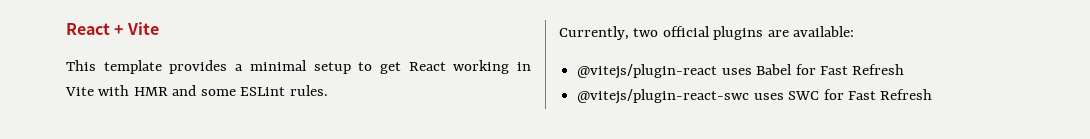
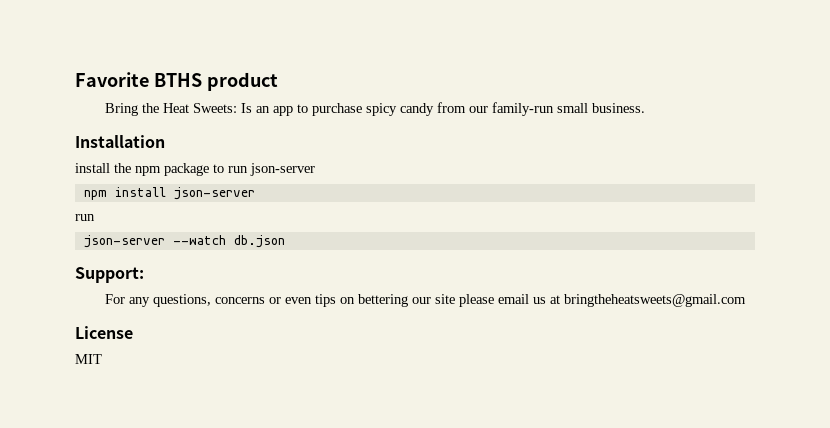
- React + Vite
- This template provides a minimal setup to get React working in Vite with HMR and some ESLint rules.
- Currently, two official plugins are available:
- @vitejs/plugin-react uses Babel for Fast Refresh
- @vitejs/plugin-react-swc uses SWC for Fast Refresh
+ Favorite BTHS product
+ Bring the Heat Sweets: Is an app to purchase spicy candy from our family-run small business.
+ Installation
+ install the npm package to run json-server
+ npm install json-server
+ run
+ json-server --watch db.json
+ Support:
+ For any questions, concerns or even tips on bettering our site please email us at bringtheheatsweets@gmail.com
+ License
+ MIT

